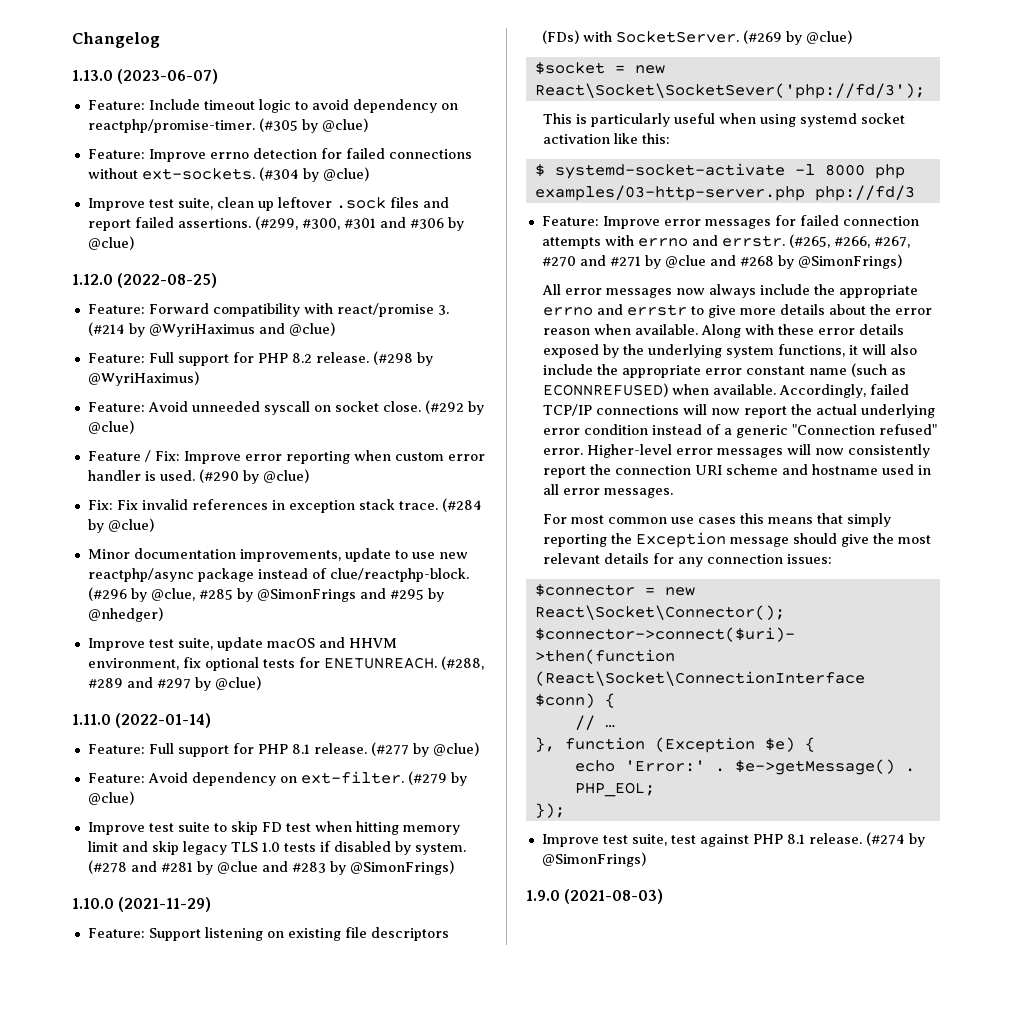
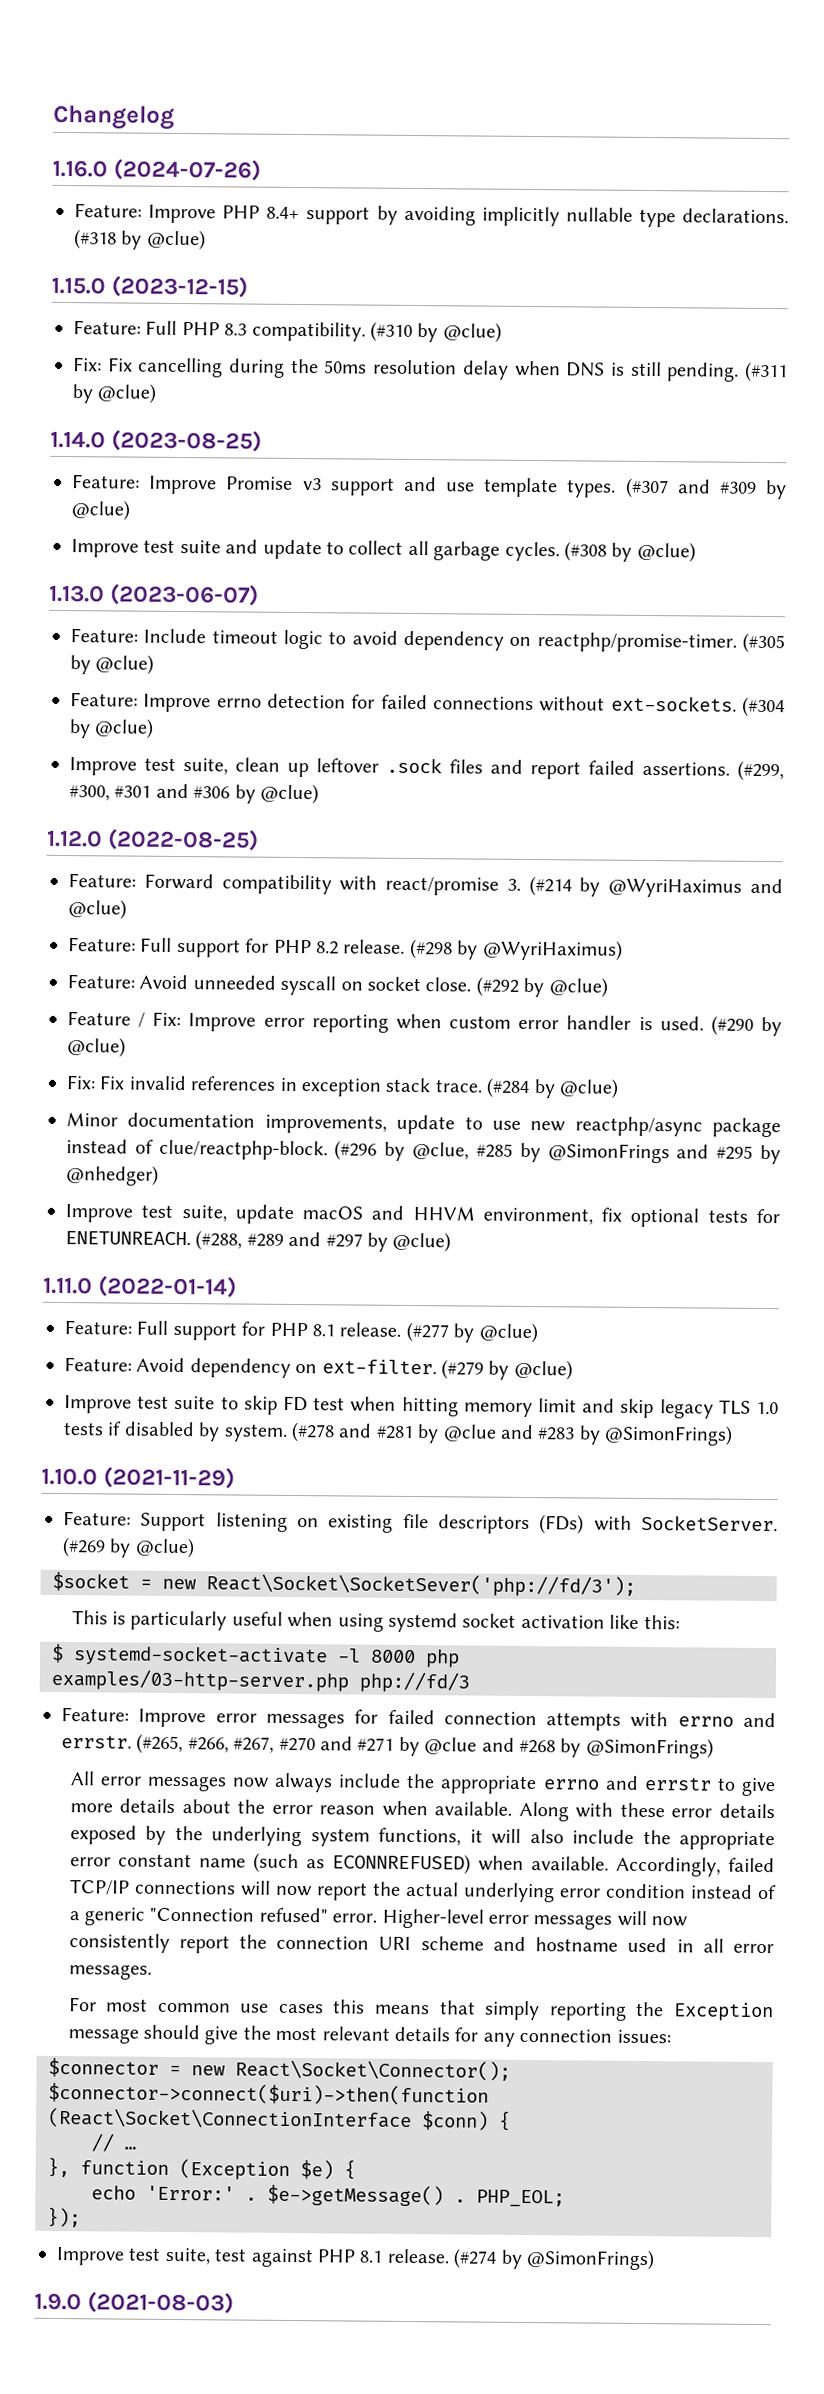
+ 1.16.0 (2024-07-26)
+ Feature: Improve PHP 8.4+ support by avoiding implicitly nullable type declarations. (#318 by @clue)
+ 1.15.0 (2023-12-15)
+ Feature: Full PHP 8.3 compatibility. (#310 by @clue)
+ Fix: Fix cancelling during the 50ms resolution delay when DNS is still pending. (#311 by @clue)
+ 1.14.0 (2023-08-25)
+ Feature: Improve Promise v3 support and use template types. (#307 and #309 by @clue)
+ Improve test suite and update to collect all garbage cycles. (#308 by @clue)

